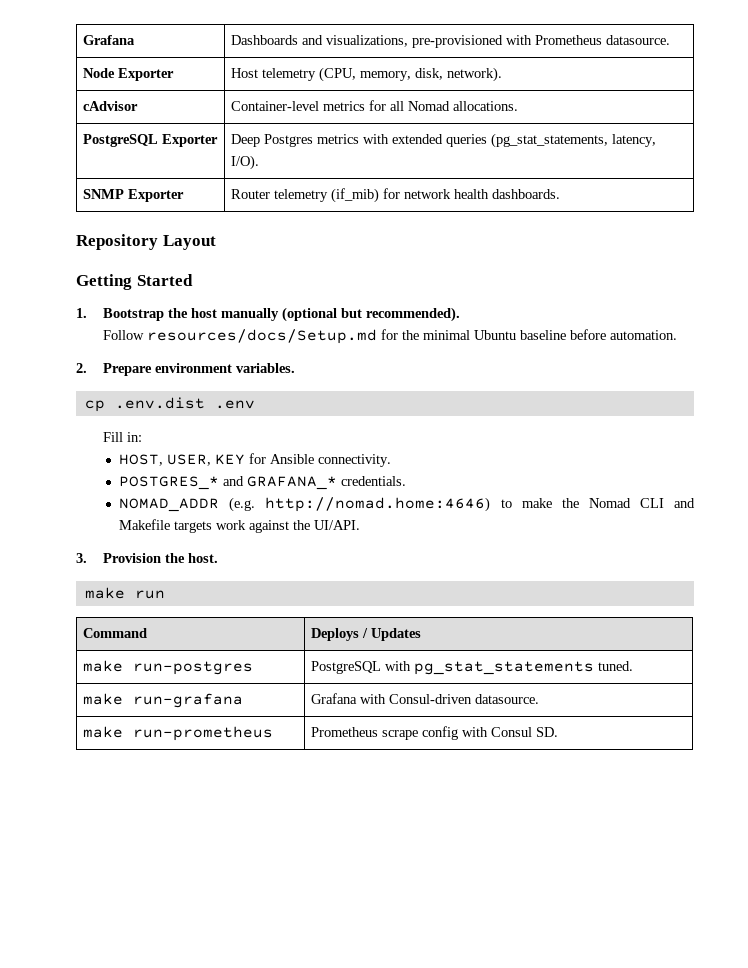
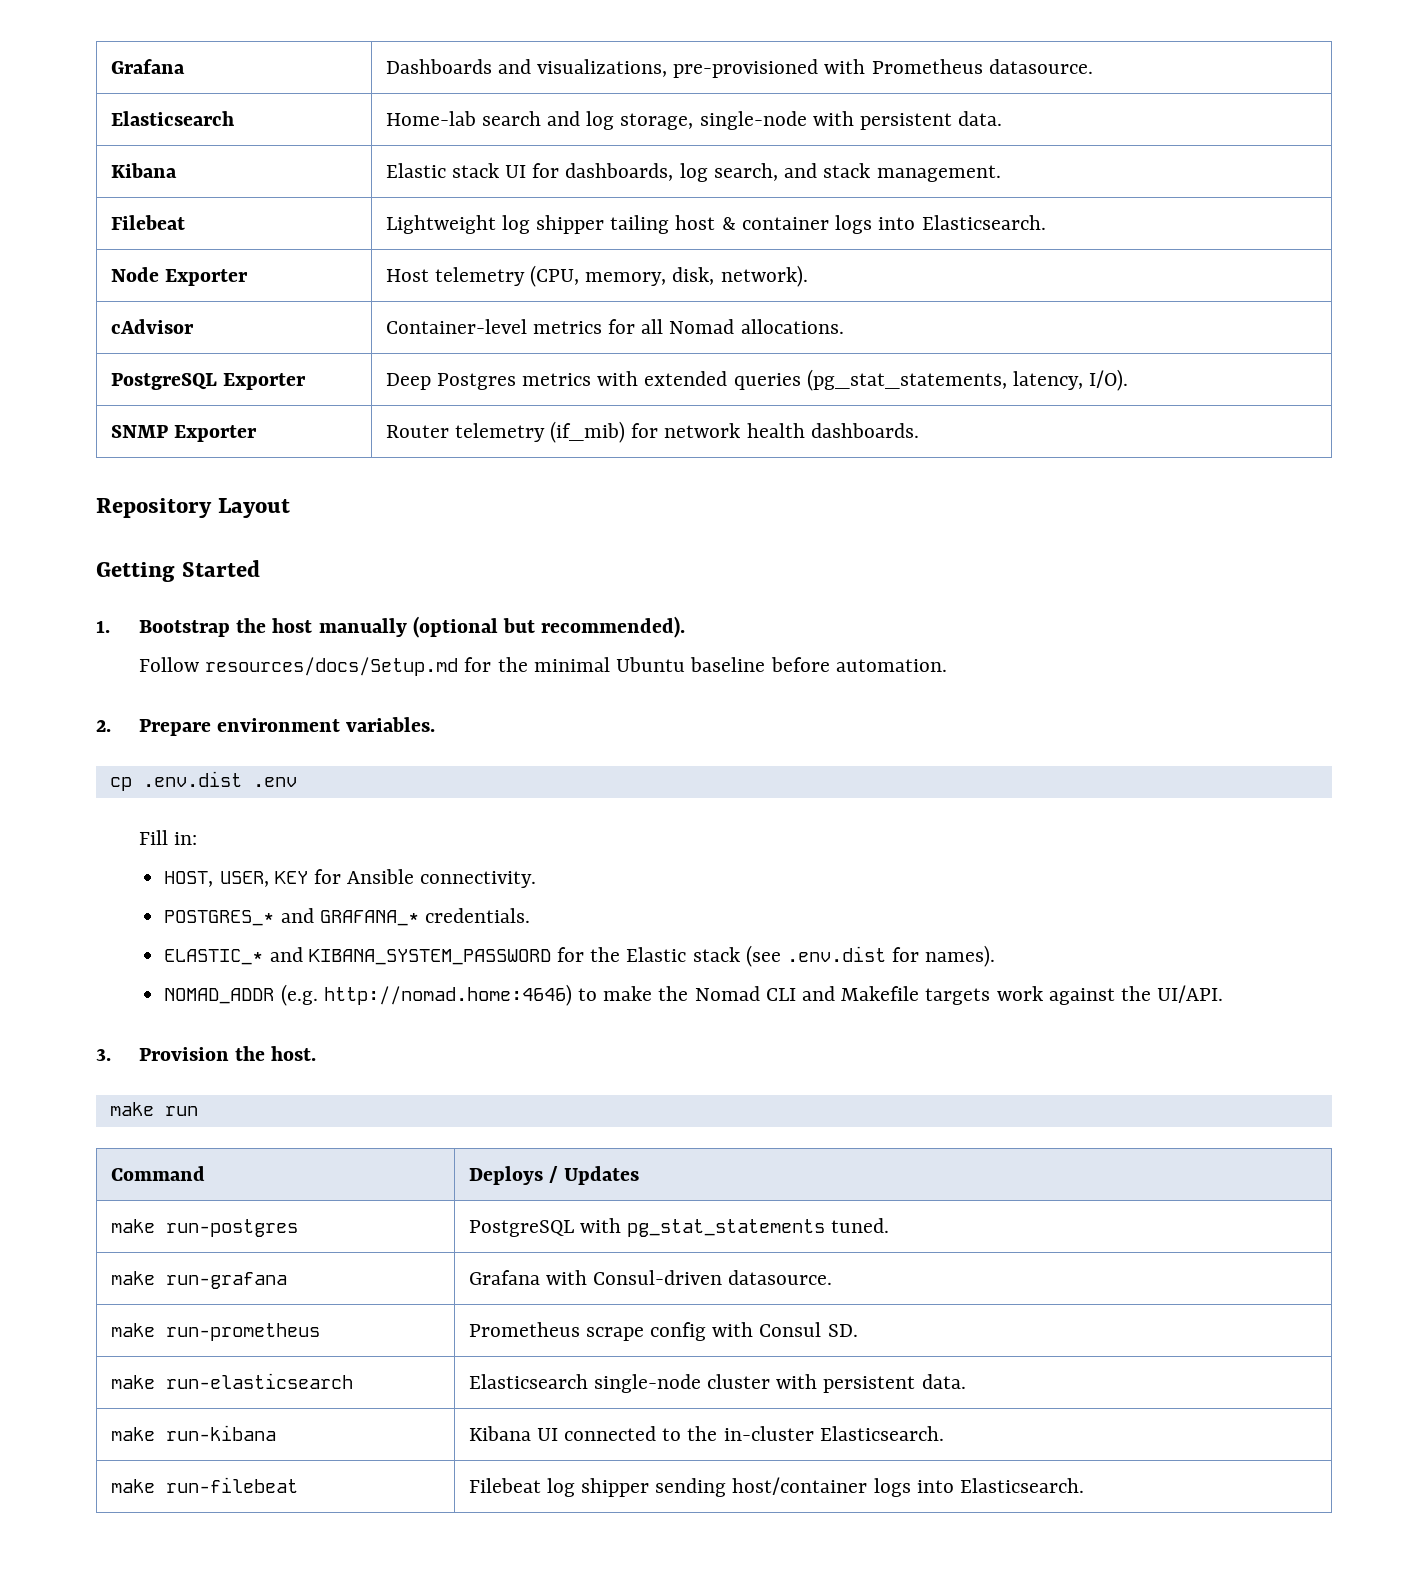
+ Elasticsearch | Home-lab search and log storage, single-node with persistent data.
+ Kibana | Elastic stack UI for dashboards, log search, and stack management.
+ Filebeat | Lightweight log shipper tailing host & container logs into Elasticsearch.
+ ELASTIC_* and KIBANA_SYSTEM_PASSWORD for the Elastic stack (see .env.dist for names).
+ make run-elasticsearch | Elasticsearch single-node cluster with persistent data.
+ make run-kibana | Kibana UI connected to the in-cluster Elasticsearch.
+ make run-filebeat | Filebeat log shipper sending host/container logs into Elasticsearch.

